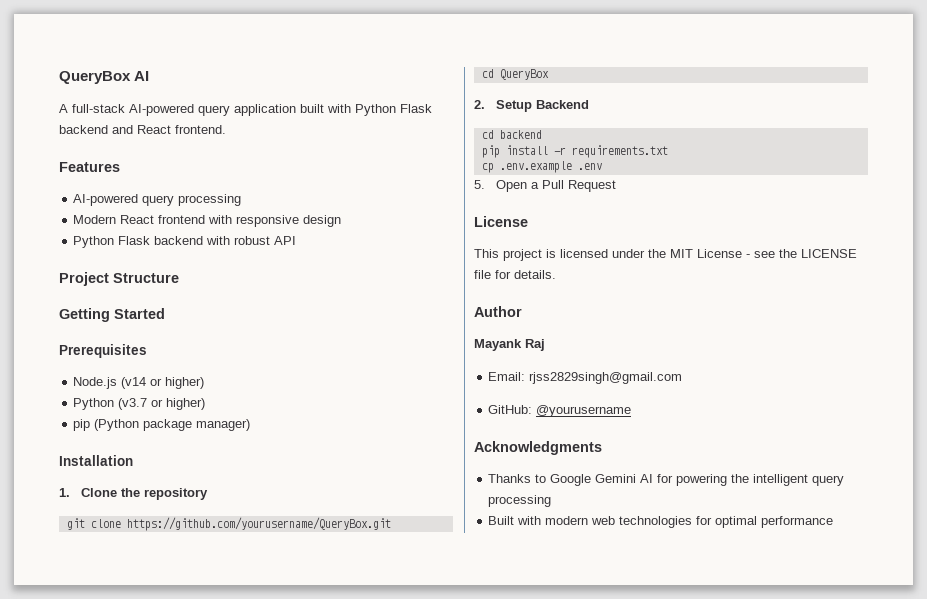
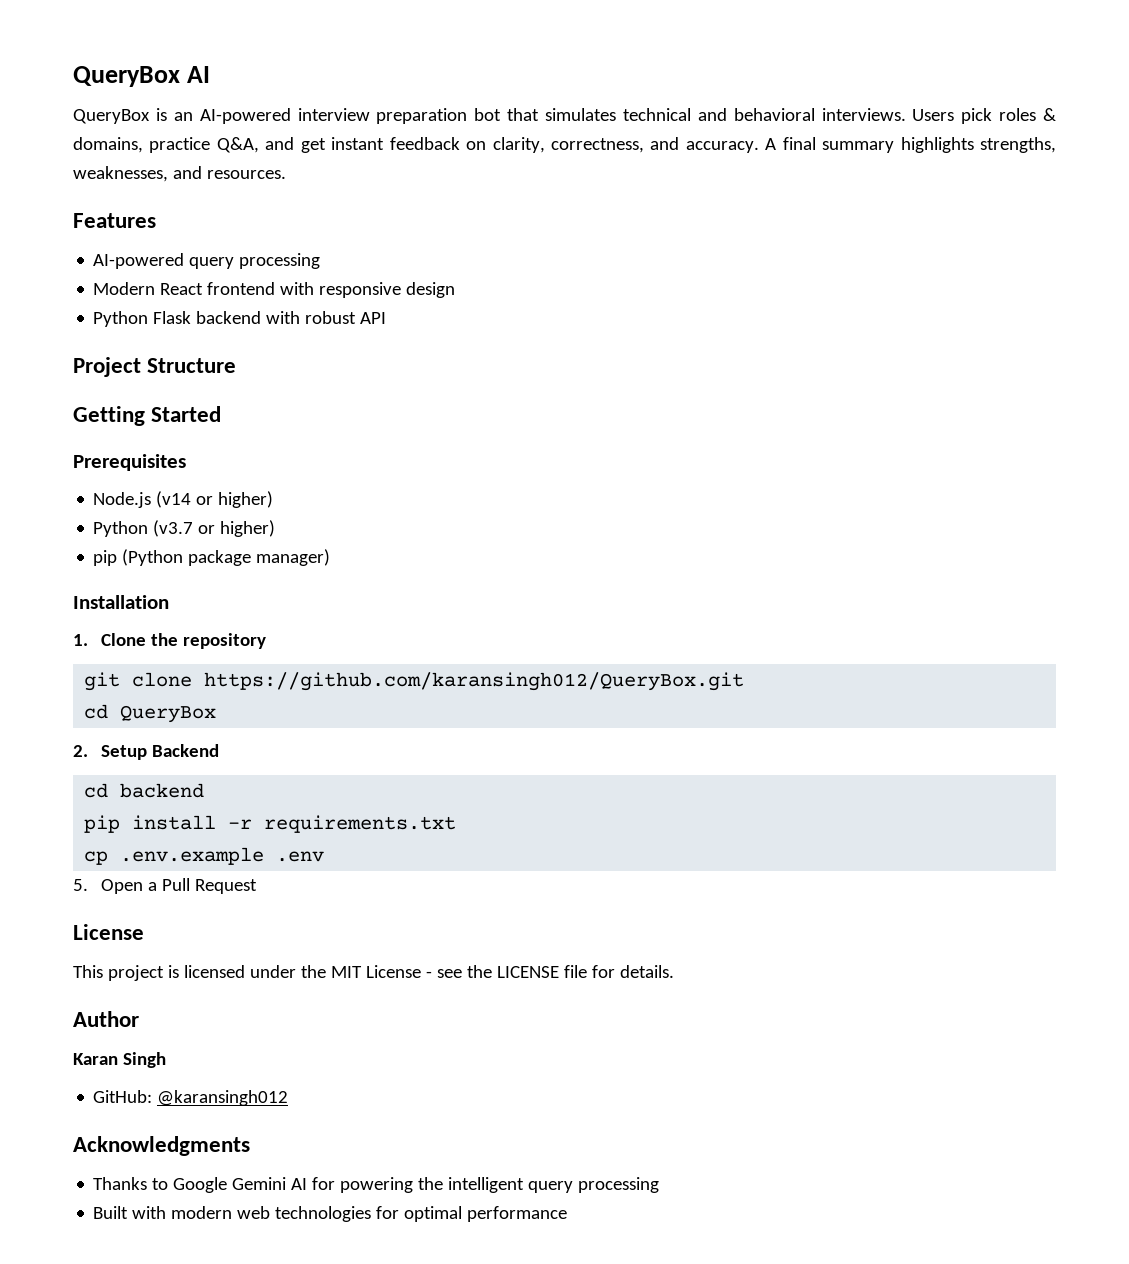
- A full-stack AI-powered query application built with Python Flask backend and React frontend.
+ QueryBox is an AI-powered interview preparation bot that simulates technical and behavioral interviews. Users pick roles & domains, practice Q&A, and get instant feedback on clarity, correctness, and accuracy. A final summary highlights strengths, weaknesses, and resources.
- git clone https://github.com/yourusername/QueryBox.git
+ git clone https://github.com/karansingh012/QueryBox.git
- Mayank Raj
- Email: rjss2829singh@gmail.com
+ Karan Singh
- GitHub: @yourusername
+ GitHub: @karansingh012

